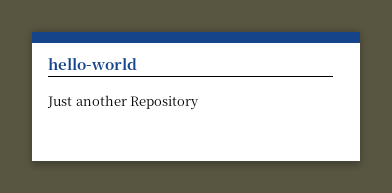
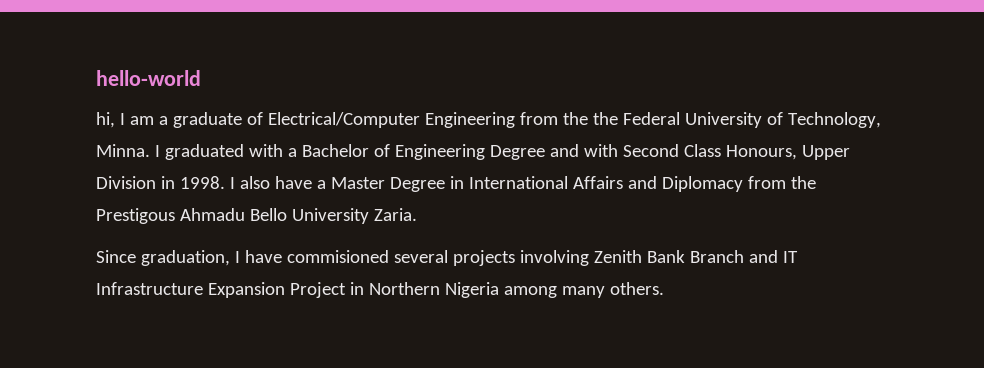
- Just another Repository
+ hi, I am a graduate of Electrical/Computer Engineering from the the Federal University of Technology, Minna. I graduated with a Bachelor of Engineering Degree and with Second Class Honours, Upper Division in 1998. I also have a Master Degree in International Affairs and Diplomacy from the Prestigous Ahmadu Bello University Zaria.
+ Since graduation, I have commisioned several projects involving Zenith Bank Branch and IT Infrastructure Expansion Project in Northern Nigeria among many others.

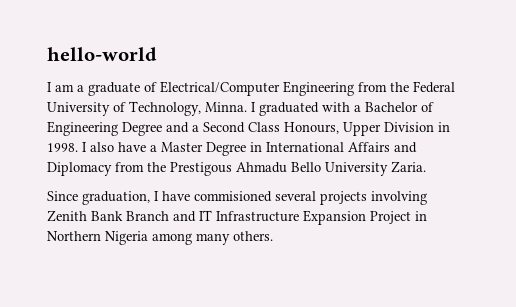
- hi, I am a graduate of Electrical/Computer Engineering from the the Federal University of Technology, Minna.
+ I am a graduate of Electrical/Computer Engineering from the Federal University of Technology, Minna.
- I graduated with a Bachelor of Engineering Degree and with Second Class Honours, Upper Division in 1998.
+ I graduated with a Bachelor of Engineering Degree and a Second Class Honours, Upper Division in 1998.

